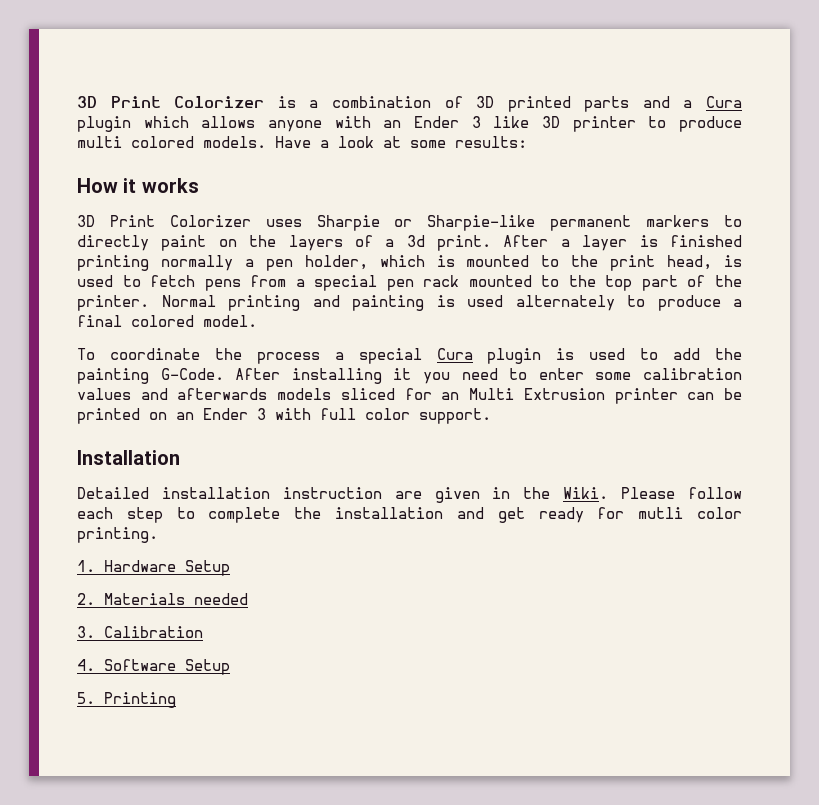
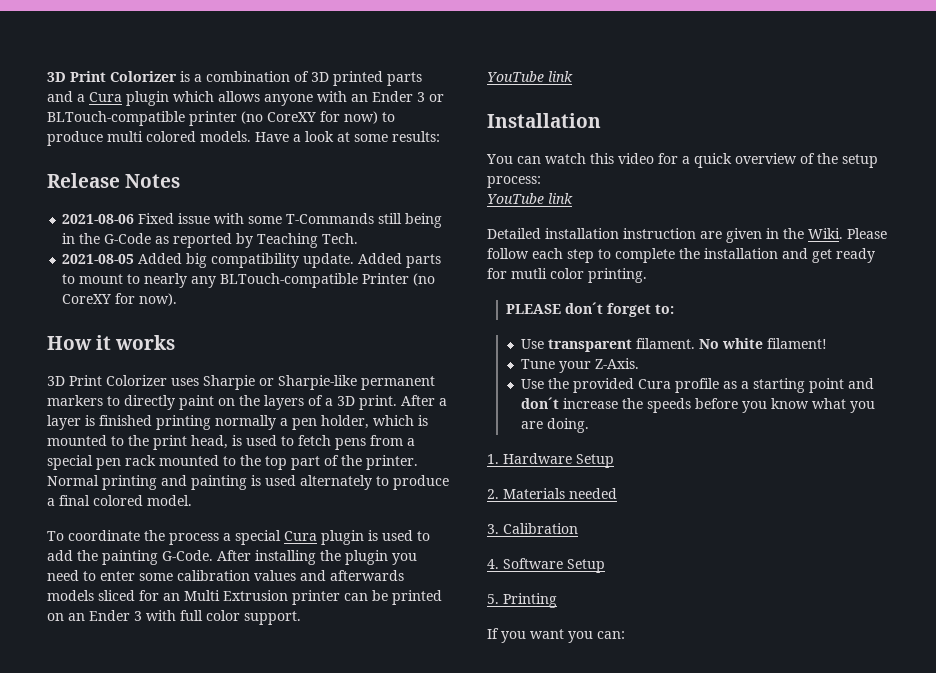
- 3D Print Colorizer is a combination of 3D printed parts and a Cura plugin which allows anyone with an Ender 3 like 3D printer to produce multi colored models.
+ 3D Print Colorizer is a combination of 3D printed parts and a Cura plugin which allows anyone with an Ender 3 or BLTouch-compatible printer (no CoreXY for now) to produce multi colored models.
+ Release Notes
+ 2021-08-06 Fixed issue with some T-Commands still being in the G-Code as reported by Teaching Tech.
+ 2021-08-05 Added big compatibility update. Added parts to mount to nearly any BLTouch-compatible Printer (no CoreXY for now).
- 3D Print Colorizer uses Sharpie or Sharpie-like permanent markers to directly paint on the layers of a 3d print.
+ 3D Print Colorizer uses Sharpie or Sharpie-like permanent markers to directly paint on the layers of a 3D print.
- After installing it you need to enter some calibration values and afterwards models sliced for an Multi Extrusion printer can be printed on an Ender 3 with full color support.
+ After installing the plugin you need to enter some calibration values and afterwards models sliced for an Multi Extrusion printer can be printed on an Ender 3 with full color support.
+ YouTube link
+ You can watch this video for a quick overview of the setup process:
+ YouTube link
+ PLEASE don´t forget to:
+ Use transparent filament. No white filament!
+ Tune your Z-Axis.
+ Use the provided Cura profile as a starting point and don´t increase the speeds before you know what you are doing.
+ If you want you can:

